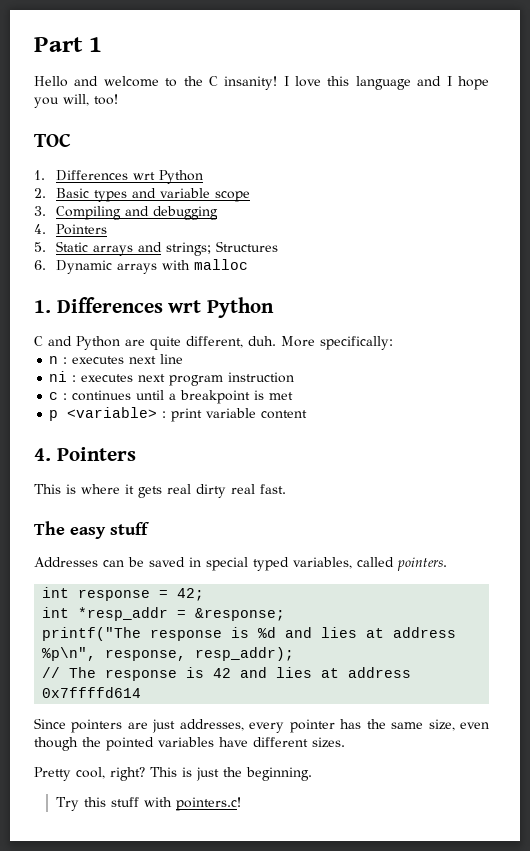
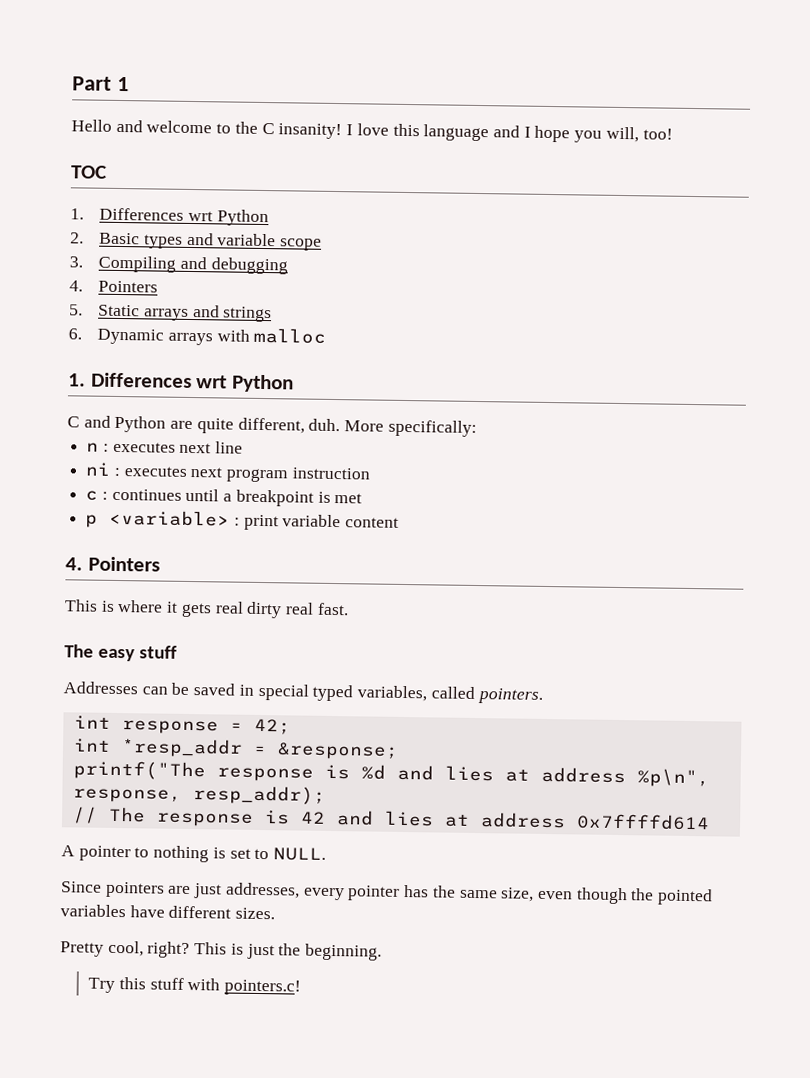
- 5. Static arrays and strings; Structures
+ 5. Static arrays and strings
+ A pointer to nothing is set to NULL.

